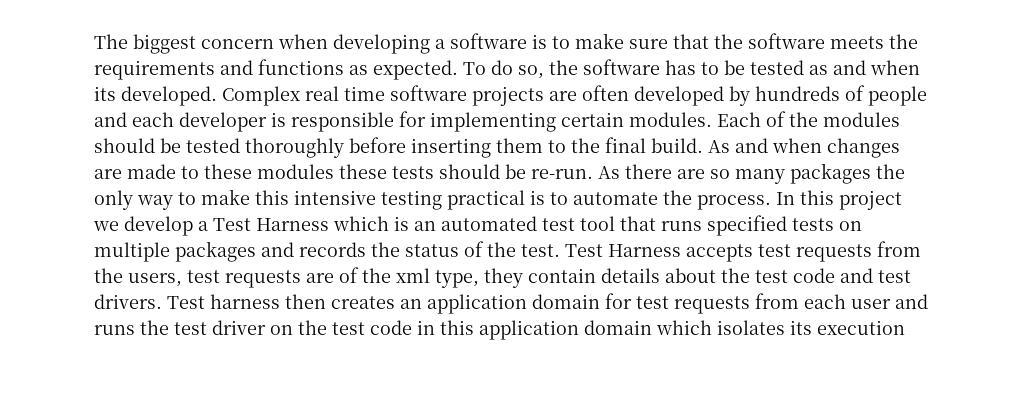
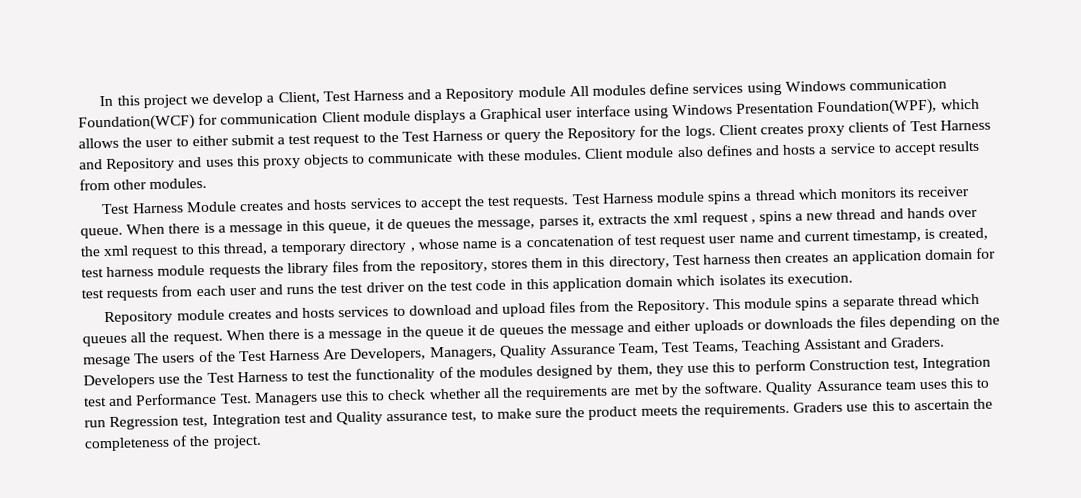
- The biggest concern when developing a software is to make sure that the software meets the requirements and functions as expected. To do so, the software has to be tested as and when its developed. Complex real time software projects are often developed by hundreds of people and each developer is responsible for implementing certain modules. Each of the modules should be tested thoroughly before inserting them to the final build. As and when changes are made to these modules these tests should be re-run. As there are so many packages the only way to make this intensive testing practical is to automate the process. In this project we develop a Test Harness which is an automated test tool that runs specified tests on multiple packages and records the status of the test. Test Harness accepts test requests from the users, test requests are of the xml type, they contain details about the test code and test drivers. Test harness then creates an application domain for test requests from each user and runs the test driver on the test code in this application domain which isolates its execution
+ In this project we develop a Client, Test Harness and a Repository module All modules define services using Windows communication Foundation(WCF) for communication Client module displays a Graphical user interface using Windows Presentation Foundation(WPF), which allows the user to either submit a test request to the Test Harness or query the Repository for the logs. Client creates proxy clients of Test Harness and Repository and uses this proxy objects to communicate with these modules. Client module also defines and hosts a service to accept results from other modules.
+ Test Harness Module creates and hosts services to accept the test requests. Test Harness module spins a thread which monitors its receiver queue. When there is a message in this queue, it de queues the message, parses it, extracts the xml request , spins a new thread and hands over the xml request to this thread, a temporary directory , whose name is a concatenation of test request user name and current timestamp, is created, test harness module requests the library files from the repository, stores them in this directory, Test harness then creates an application domain for test requests from each user and runs the test driver on the test code in this application domain which isolates its execution.
+ Repository module creates and hosts services to download and upload files from the Repository. This module spins a separate thread which queues all the request. When there is a message in the queue it de queues the message and either uploads or downloads the files depending on the mesage The users of the Test Harness Are Developers, Managers, Quality Assurance Team, Test Teams, Teaching Assistant and Graders. Developers use the Test Harness to test the functionality of the modules designed by them, they use this to perform Construction test, Integration test and Performance Test. Managers use this to check whether all the requirements are met by the software. Quality Assurance team uses this to run Regression test, Integration test and Quality assurance test, to make sure the product meets the requirements. Graders use this to ascertain the completeness of the project.

